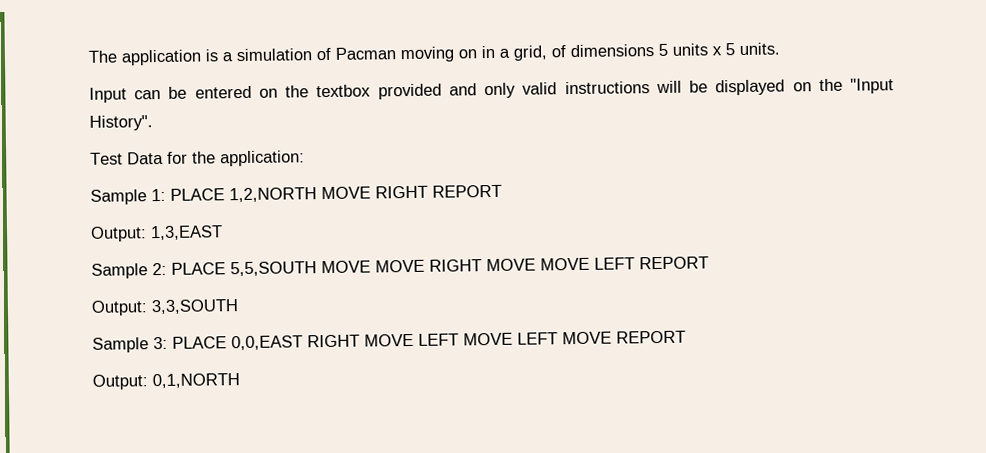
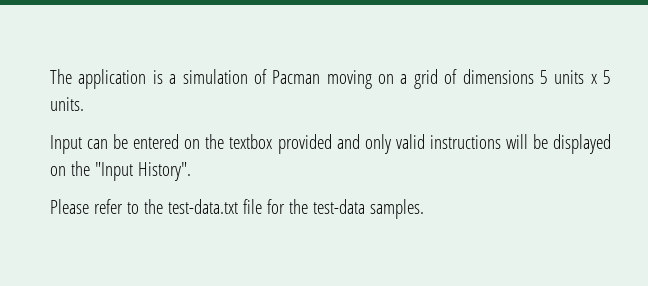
- The application is a simulation of Pacman moving on in a grid, of dimensions 5 units x 5 units.
+ The application is a simulation of Pacman moving on a grid of dimensions 5 units x 5 units.
- Test Data for the application:
- Sample 1: PLACE 1,2,NORTH MOVE RIGHT REPORT
- Output: 1,3,EAST
- Sample 2: PLACE 5,5,SOUTH MOVE MOVE RIGHT MOVE MOVE LEFT REPORT
- Output: 3,3,SOUTH
- Sample 3: PLACE 0,0,EAST RIGHT MOVE LEFT MOVE LEFT MOVE REPORT
- Output: 0,1,NORTH
+ Please refer to the test-data.txt file for the test-data samples.

